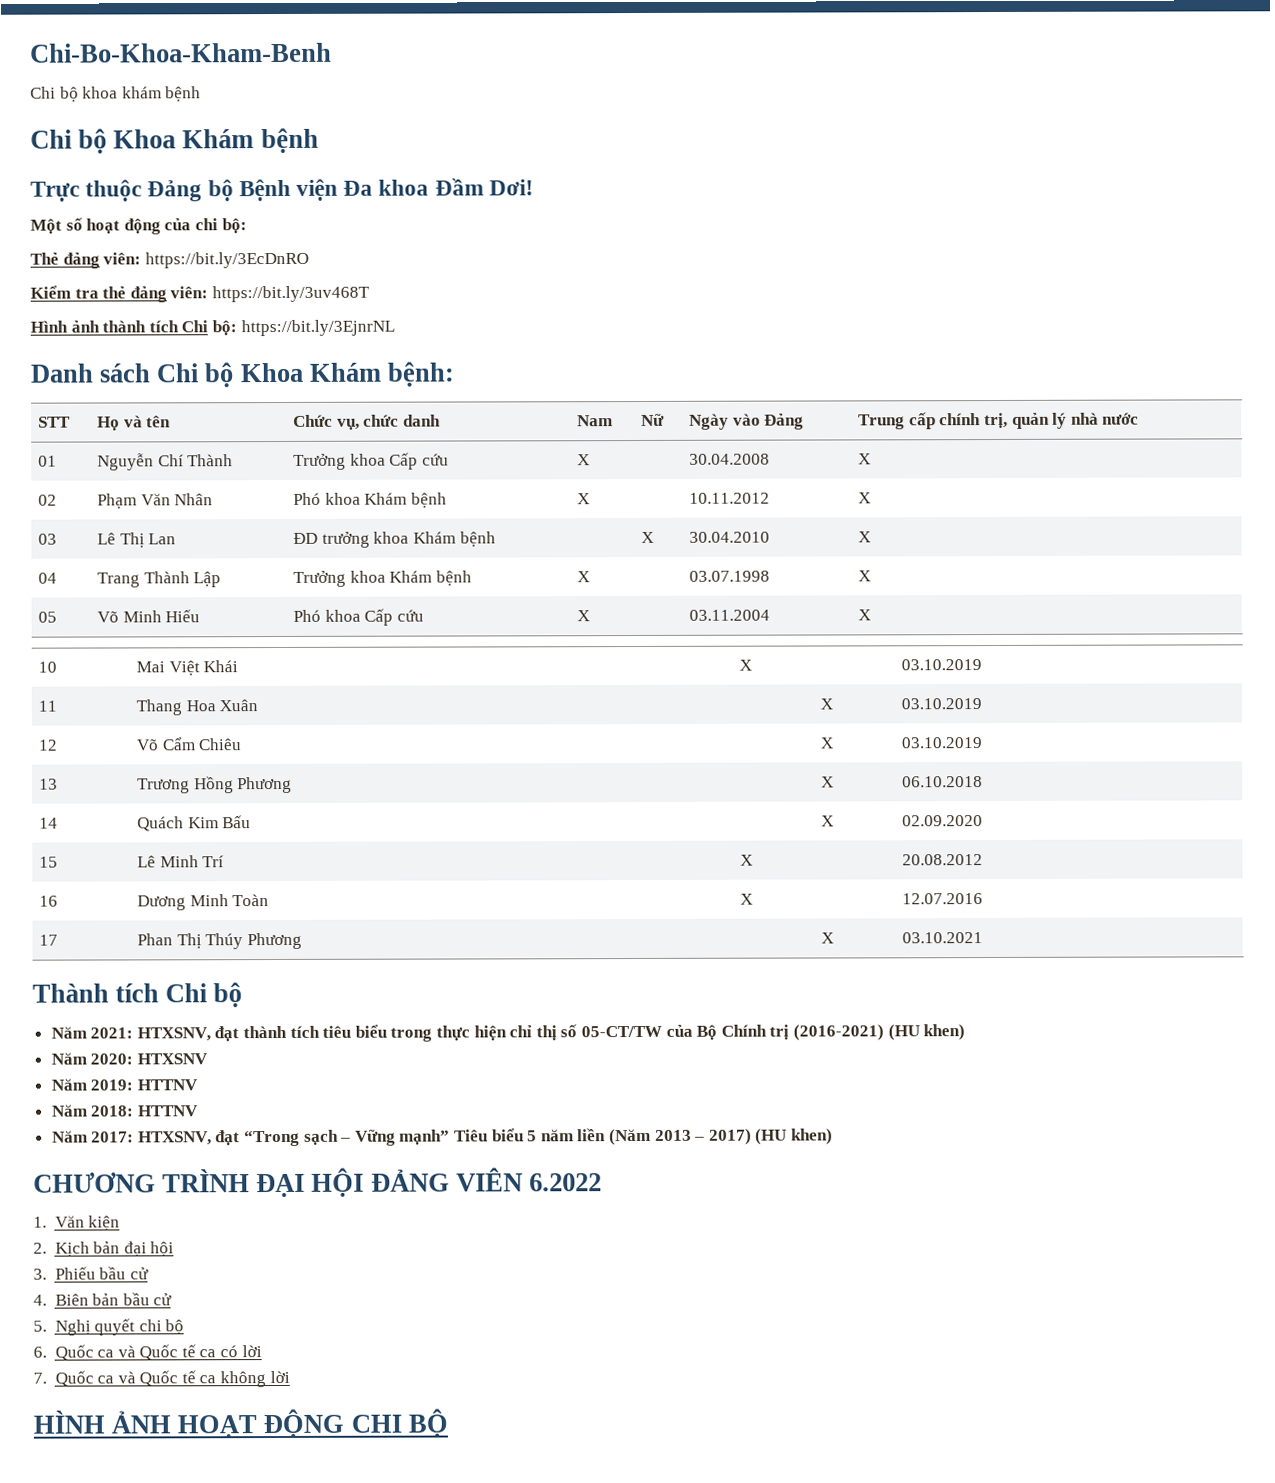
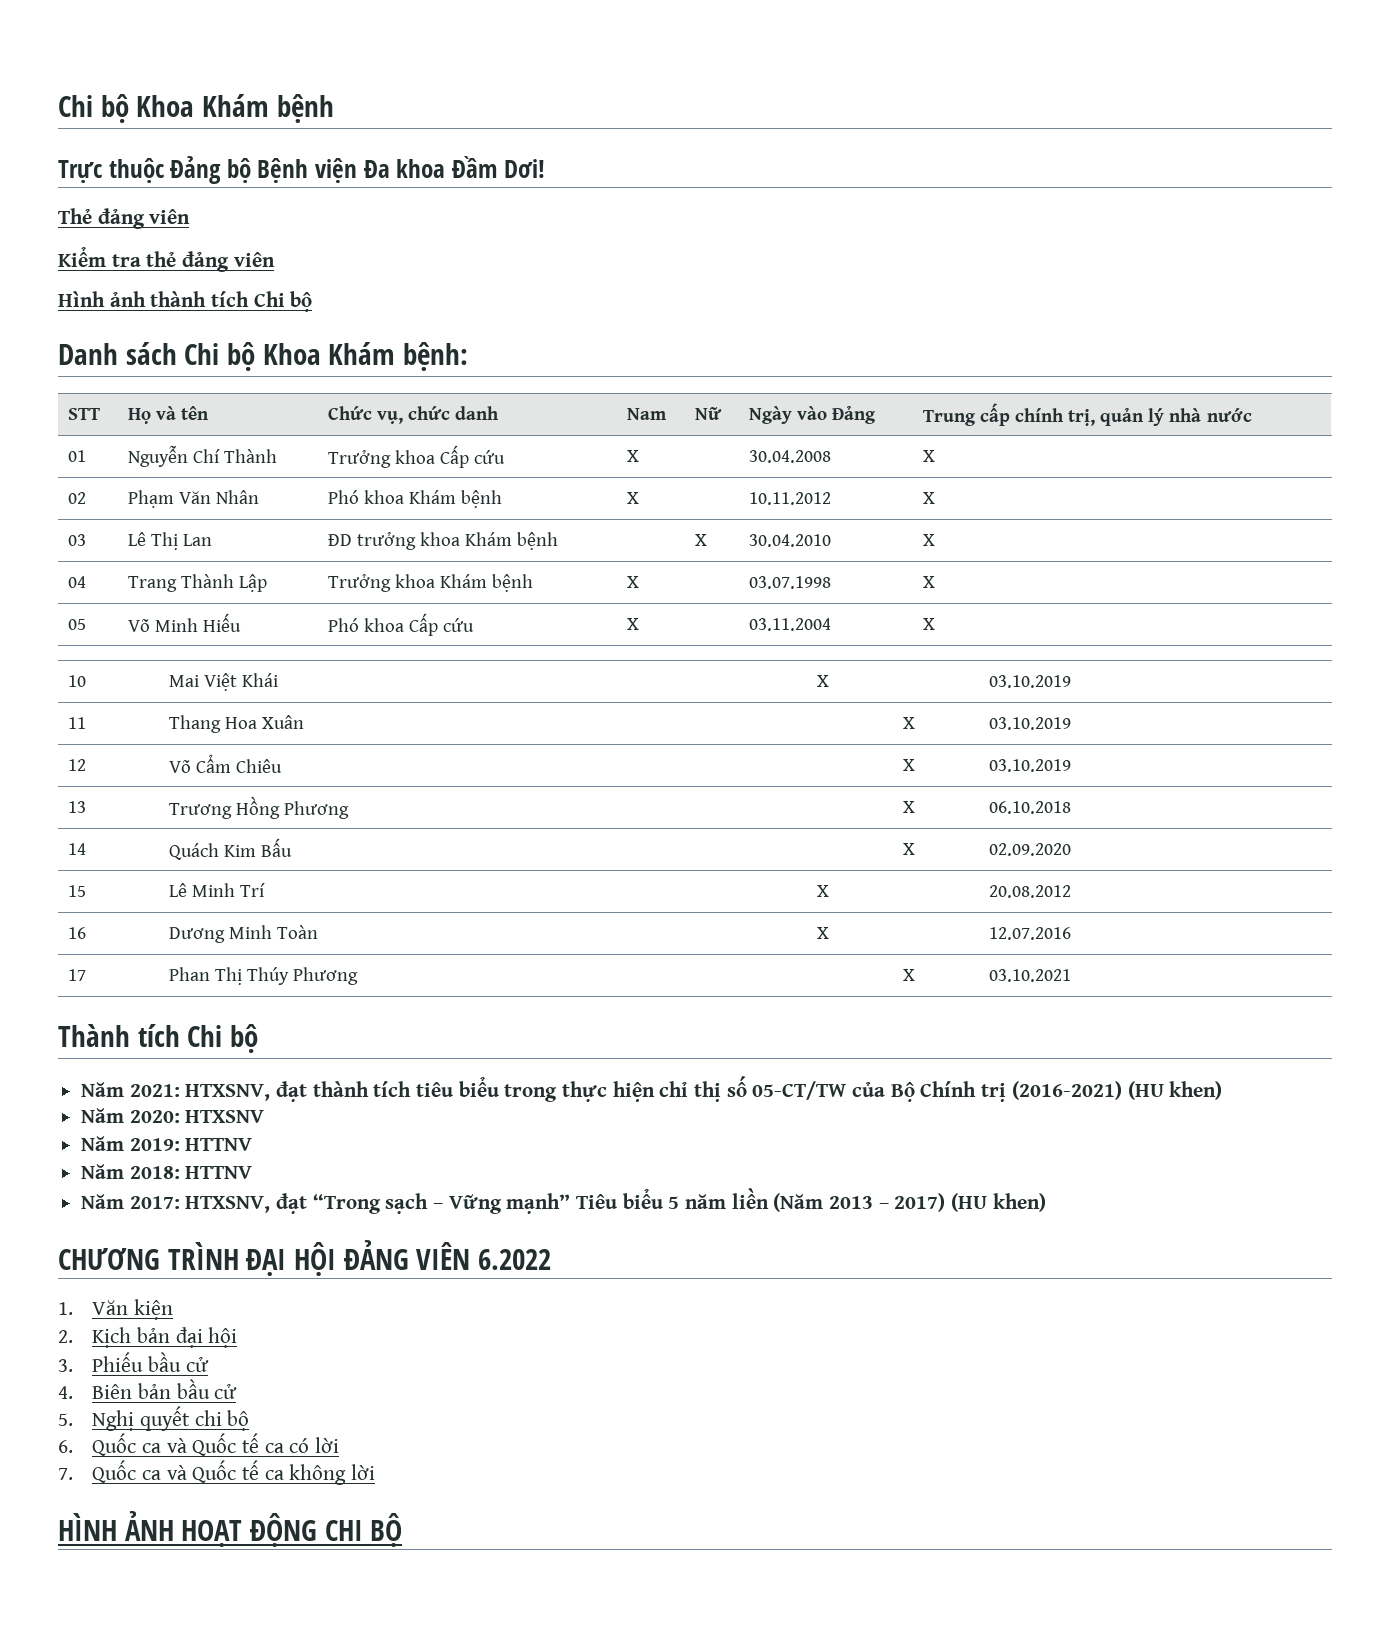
- Chi-Bo-Khoa-Kham-Benh
- Chi bộ khoa khám bệnh
- Một số hoạt động của chi bộ:
- Thẻ đảng viên: https://bit.ly/3EcDnRO
+ Thẻ đảng viên
- Kiểm tra thẻ đảng viên: https://bit.ly/3uv468T
+ Kiểm tra thẻ đảng viên
- Hình ảnh thành tích Chi bộ: https://bit.ly/3EjnrNL
+ Hình ảnh thành tích Chi bộ

